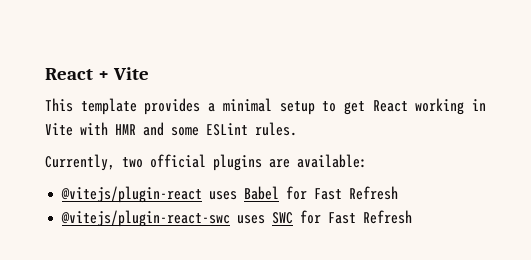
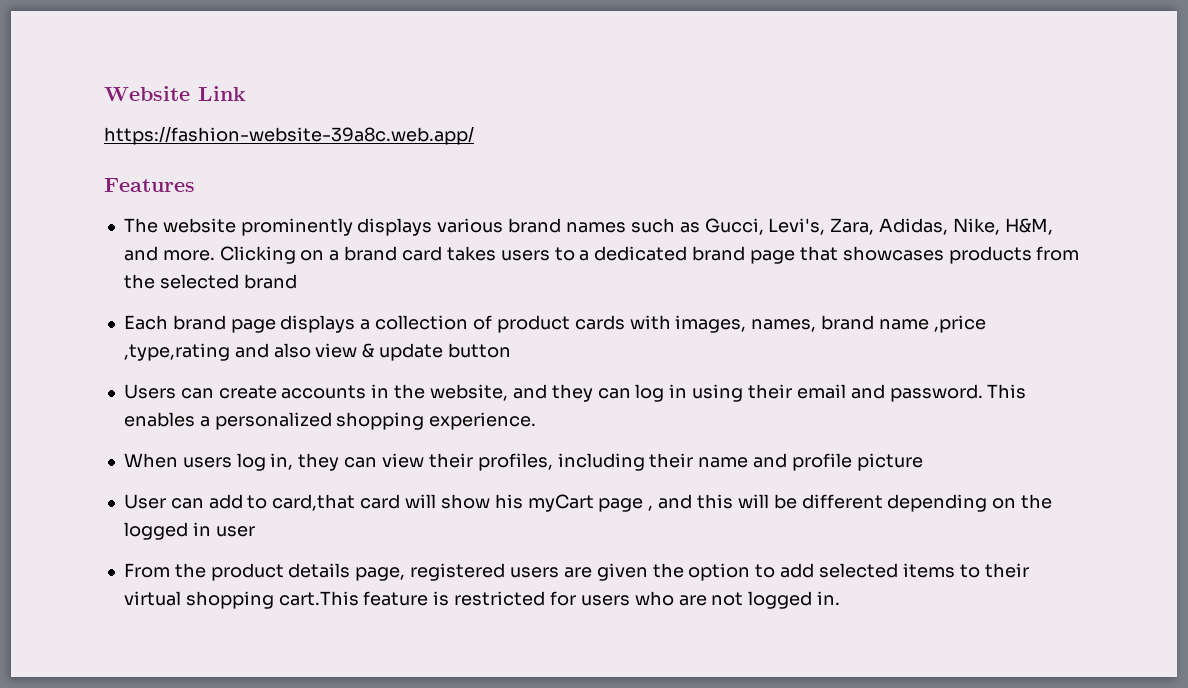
- React + Vite
- This template provides a minimal setup to get React working in Vite with HMR and some ESLint rules.
- Currently, two official plugins are available:
- @vitejs/plugin-react uses Babel for Fast Refresh
- @vitejs/plugin-react-swc uses SWC for Fast Refresh
+ Website Link
+ https://fashion-website-39a8c.web.app/
+ Features
+ The website prominently displays various brand names such as Gucci, Levi's, Zara, Adidas, Nike, H&M, and more. Clicking on a brand card takes users to a dedicated brand page that showcases products from the selected brand
+ Each brand page displays a collection of product cards with images, names, brand name ,price ,type,rating and also view & update button
+ Users can create accounts in the website, and they can log in using their email and password. This enables a personalized shopping experience.
+ When users log in, they can view their profiles, including their name and profile picture
+ User can add to card,that card will show his myCart page , and this will be different depending on the logged in user
+ From the product details page, registered users are given the option to add selected items to their virtual shopping cart.This feature is restricted for users who are not logged in.

